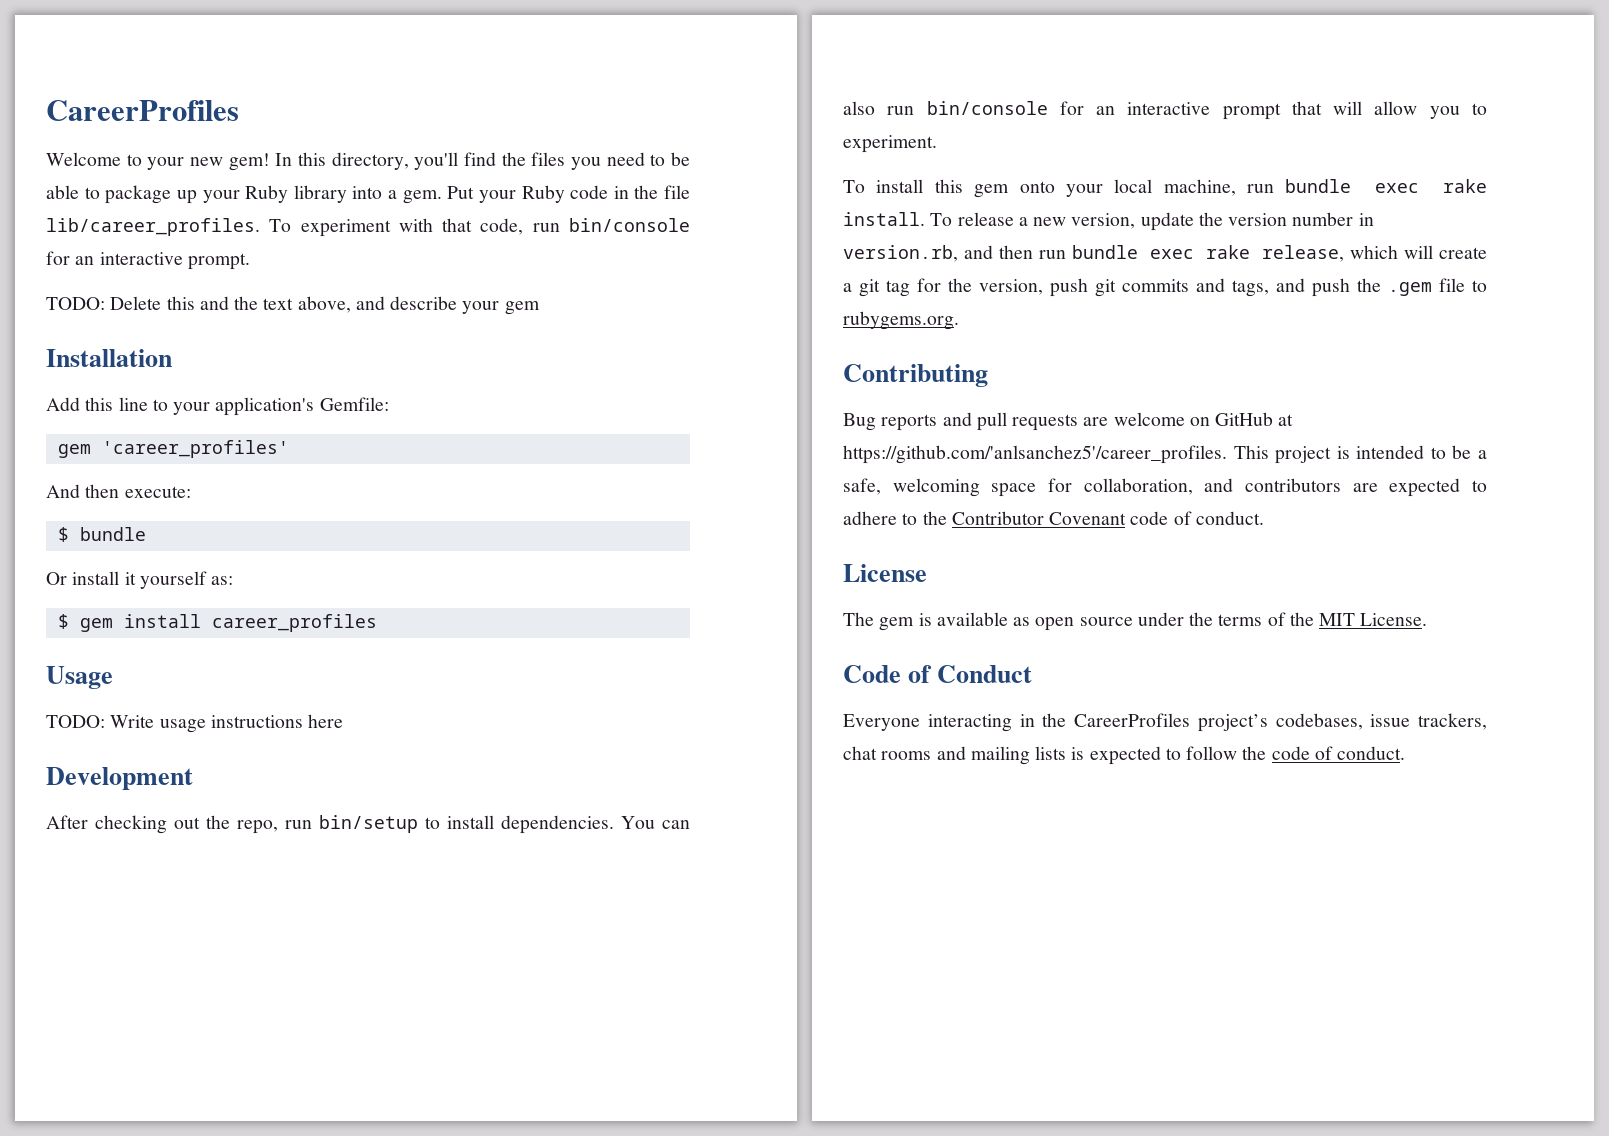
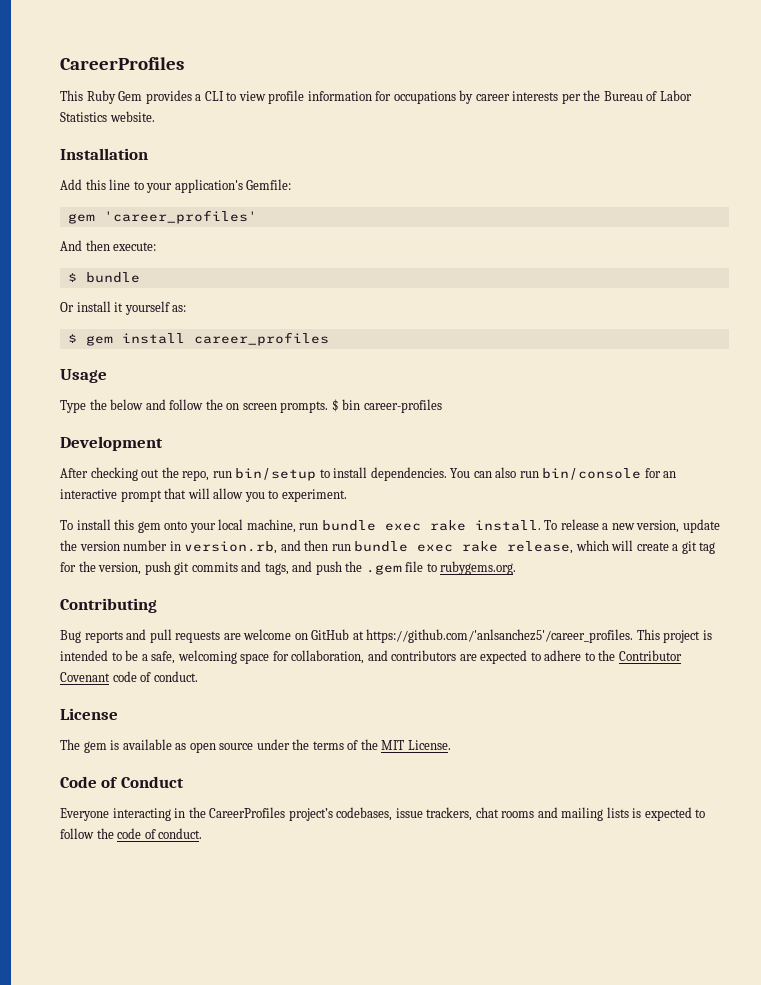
- Welcome to your new gem! In this directory, you'll find the files you need to be able to package up your Ruby library into a gem. Put your Ruby code in the file lib/career_profiles. To experiment with that code, run bin/console for an interactive prompt.
- TODO: Delete this and the text above, and describe your gem
+ This Ruby Gem provides a CLI to view profile information for occupations by career interests per the Bureau of Labor Statistics website.
- TODO: Write usage instructions here
+ Type the below and follow the on screen prompts. $ bin career-profiles

